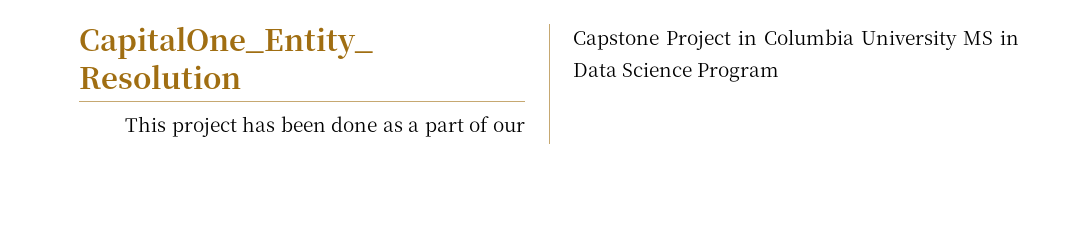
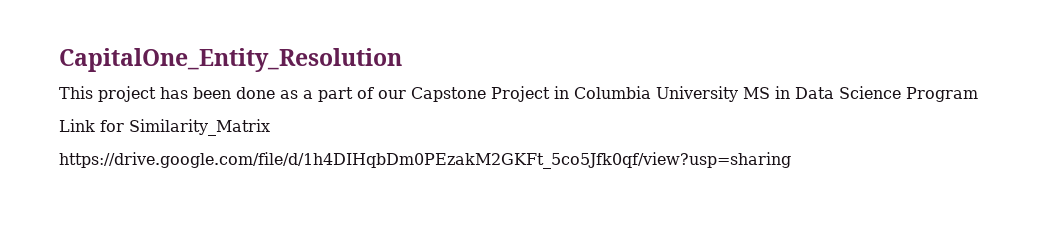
+ Link for Similarity_Matrix
+ https://drive.google.com/file/d/1h4DIHqbDm0PEzakM2GKFt_5co5Jfk0qf/view?usp=sharing

